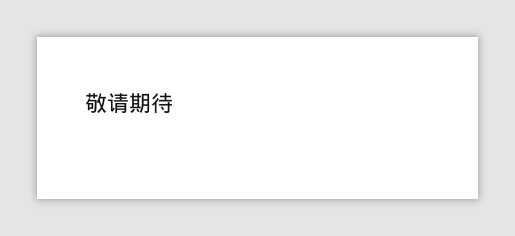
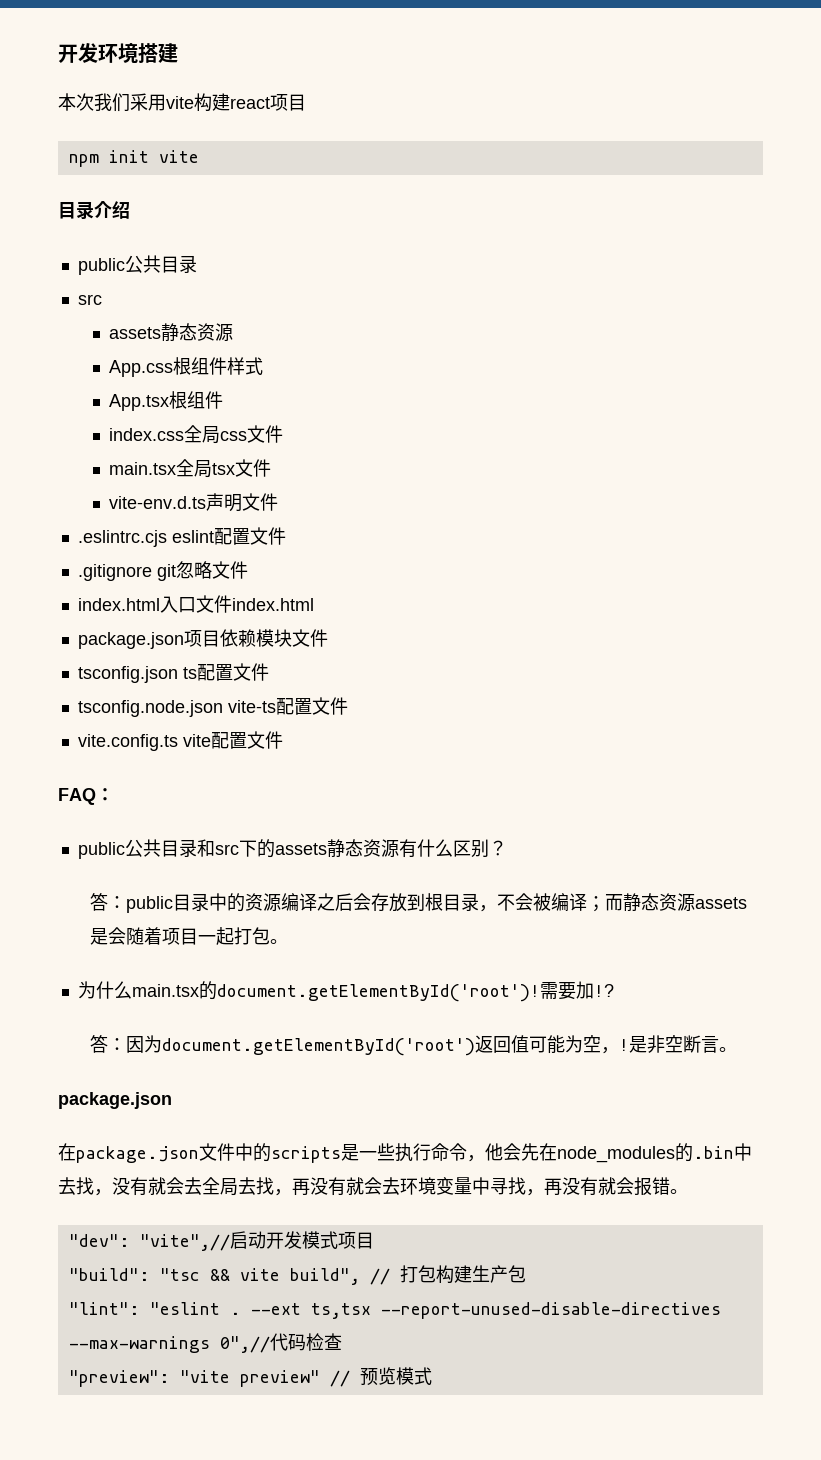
- 敬请期待
+ 开发环境搭建
+ 本次我们采用vite构建react项目
+ npm init vite
+ 目录介绍
+ public公共目录
+ src
+ assets静态资源
+ App.css根组件样式
+ App.tsx根组件
+ index.css全局css文件
+ main.tsx全局tsx文件
+ vite-env.d.ts声明文件
+ .eslintrc.cjs eslint配置文件
+ .gitignore git忽略文件
+ index.html入口文件index.html
+ package.json项目依赖模块文件
+ tsconfig.json ts配置文件
+ tsconfig.node.json vite-ts配置文件
+ vite.config.ts vite配置文件
+ FAQ：
+ public公共目录和src下的assets静态资源有什么区别？
+ 答：public目录中的资源编译之后会存放到根目录，不会被编译；而静态资源assets是会随着项目一起打包。
+ 为什么main.tsx的document.getElementById('root')!需要加!?
+ 答：因为document.getElementById('root')返回值可能为空，!是非空断言。
+ package.json
+ 在package.json文件中的scripts是一些执行命令，他会先在node_modules的.bin中去找，没有就会去全局去找，再没有就会去环境变量中寻找，再没有就会报错。
+ "dev": "vite",//启动开发模式项目
+ "build": "tsc && vite build", // 打包构建生产包
+ "lint": "eslint . --ext ts,tsx --report-unused-disable-directives --max-warnings 0",//代码检查
+ "preview": "vite preview" // 预览模式

